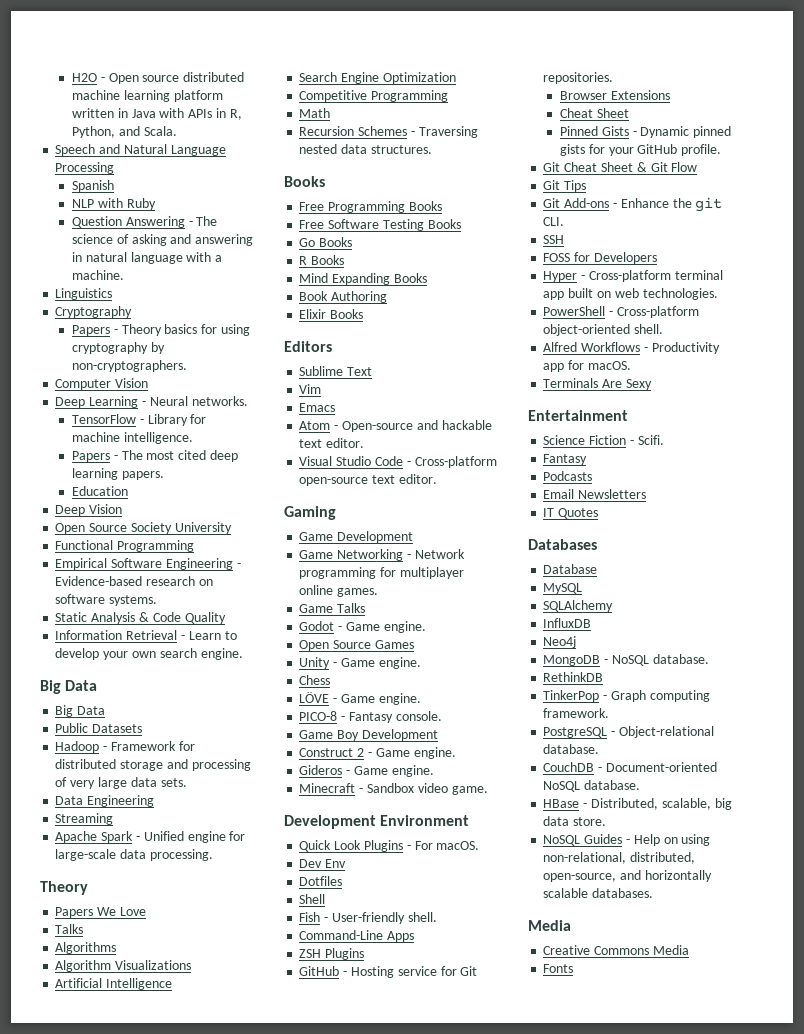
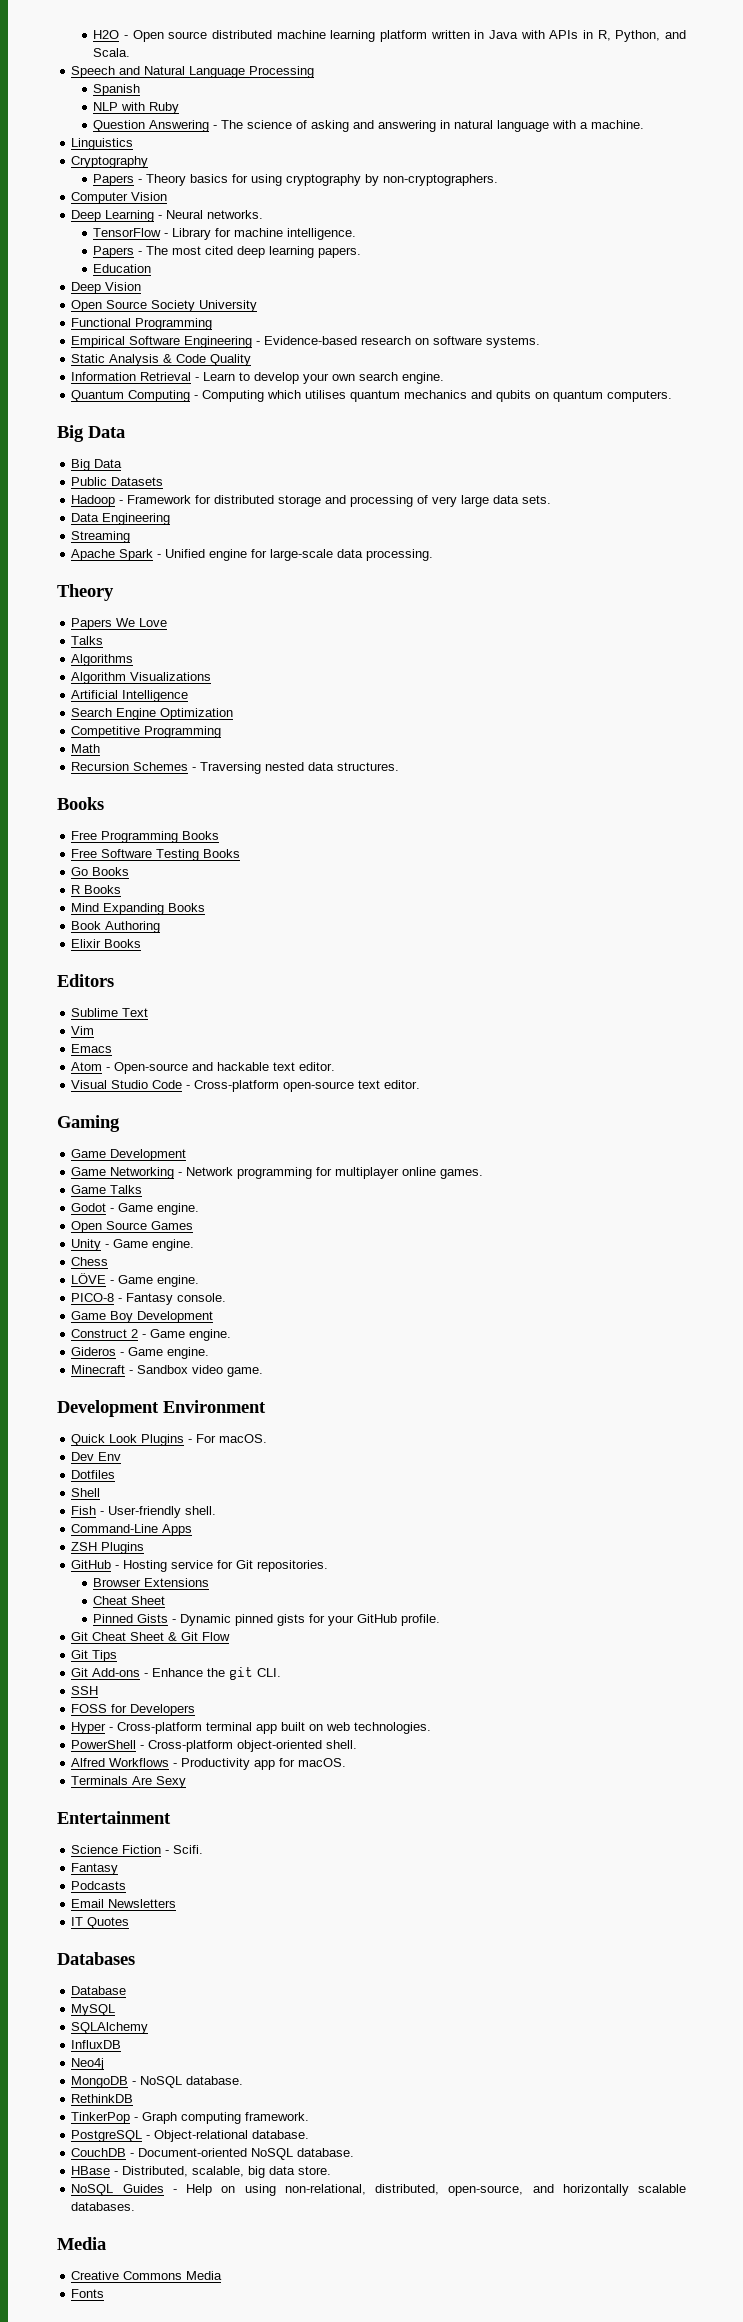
+ Quantum Computing - Computing which utilises quantum mechanics and qubits on quantum computers.

